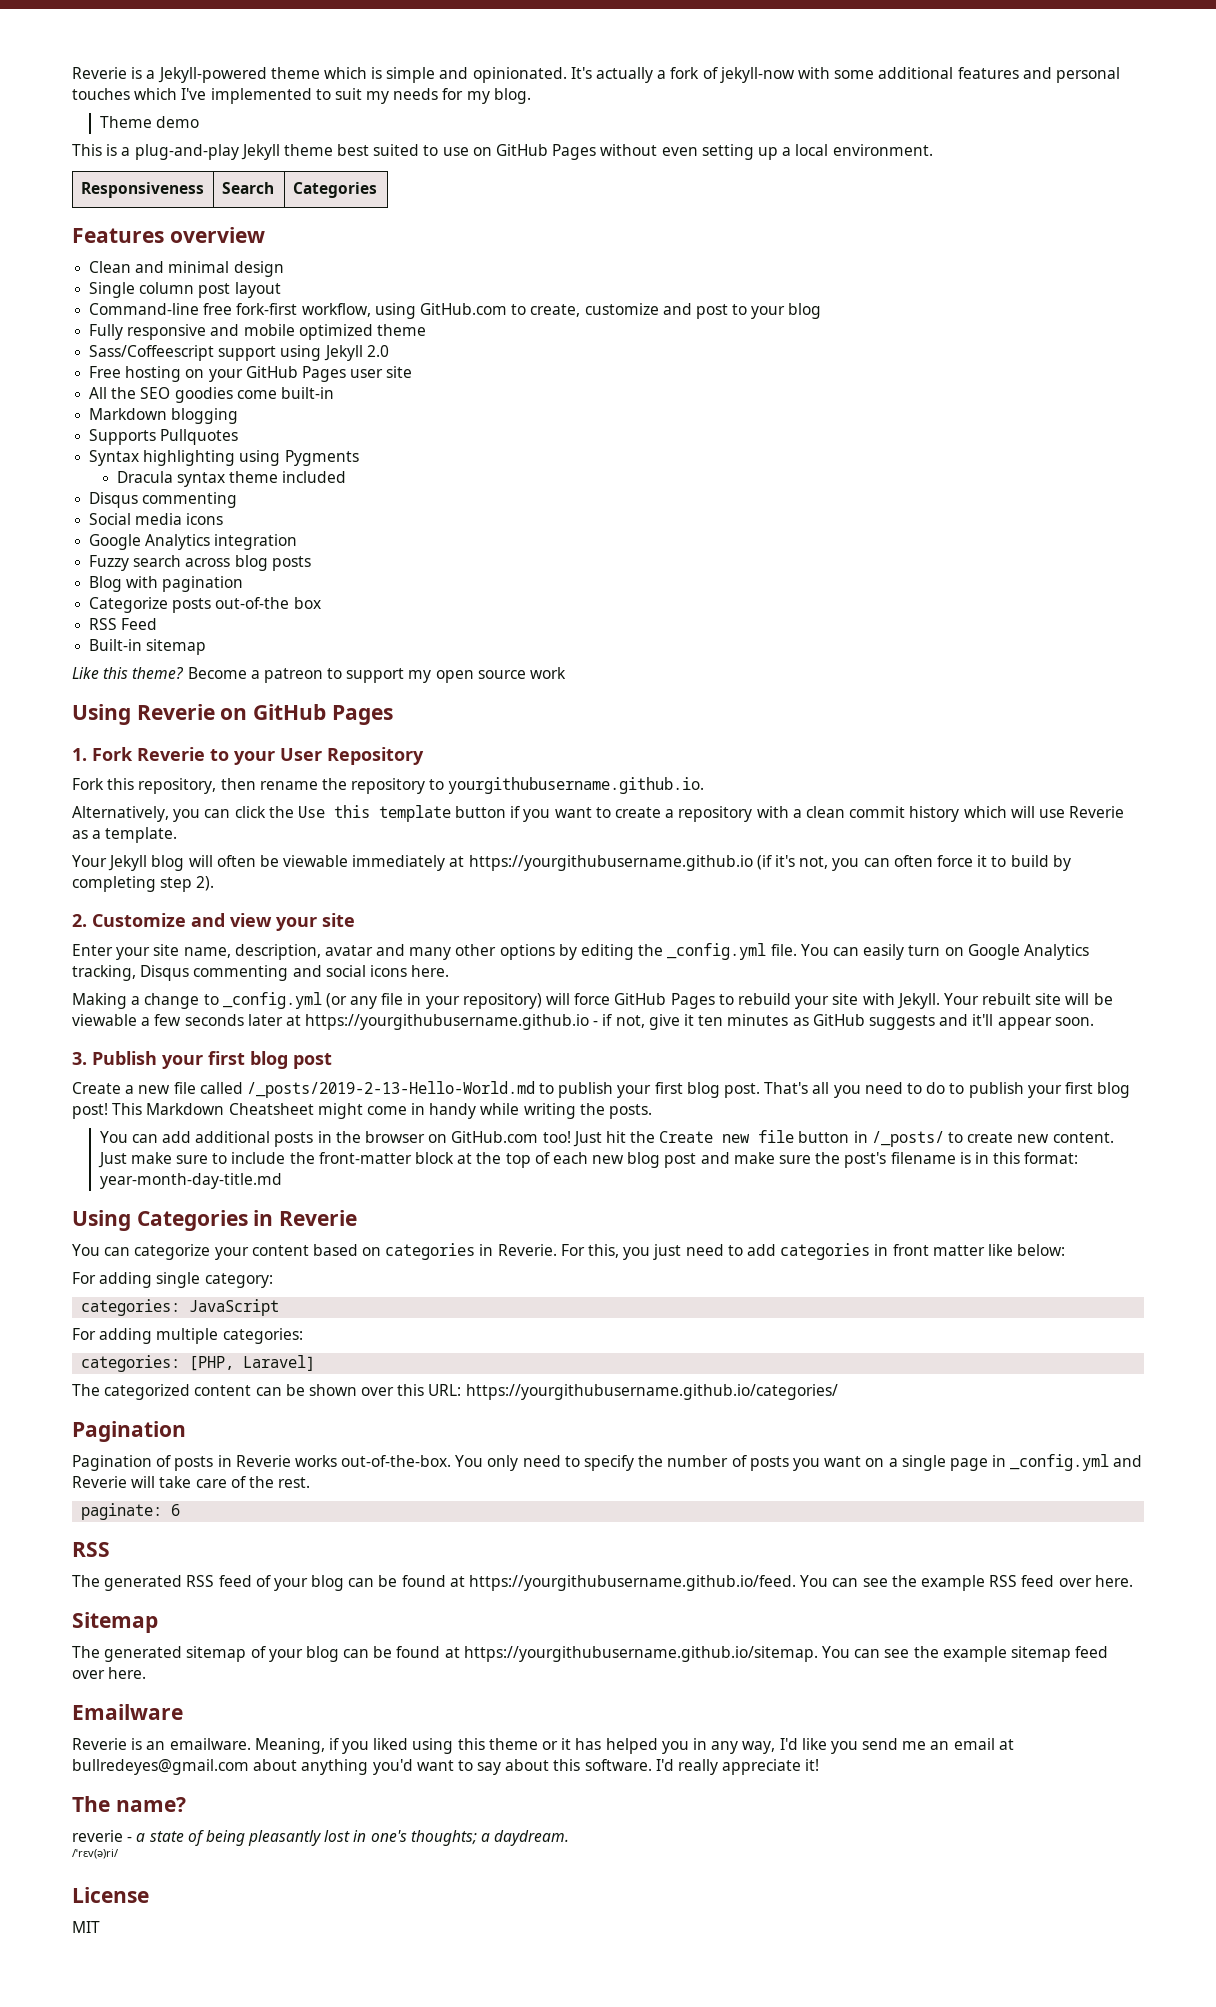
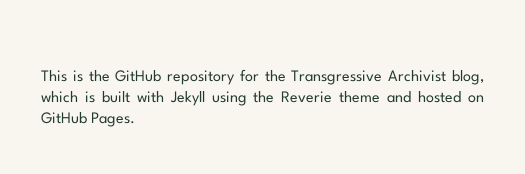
- Reverie is a Jekyll-powered theme which is simple and opinionated. It's actually a fork of jekyll-now with some additional features and personal touches which I've implemented to suit my needs for my blog.
- Theme demo
- This is a plug-and-play Jekyll theme best suited to use on GitHub Pages without even setting up a local environment.
- Responsiveness | Search | Categories
- Features overview
- Clean and minimal design
- Single column post layout
- Command-line free fork-first workflow, using GitHub.com to create, customize and post to your blog
- Fully responsive and mobile optimized theme
- Sass/Coffeescript support using Jekyll 2.0
- Free hosting on your GitHub Pages user site
- All the SEO goodies come built-in
- Markdown blogging
- Supports Pullquotes
- Syntax highlighting using Pygments
- Dracula syntax theme included
- Disqus commenting
- Social media icons
- Google Analytics integration
- Fuzzy search across blog posts
- Blog with pagination
- Categorize posts out-of-the box
- RSS Feed
- Built-in sitemap
- Like this theme? Become a patreon to support my open source work
- Using Reverie on GitHub Pages
- 1. Fork Reverie to your User Repository
- Fork this repository, then rename the repository to yourgithubusername.github.io.
- Alternatively, you can click the Use this template button if you want to create a repository with a clean commit history which will use Reverie as a template.
- Your Jekyll blog will often be viewable immediately at https://yourgithubusername.github.io (if it's not, you can often force it to build by completing step 2).
- 2. Customize and view your site
- Enter your site name, description, avatar and many other options by editing the _config.yml file. You can easily turn on Google Analytics tracking, Disqus commenting and social icons here.
- Making a change to _config.yml (or any file in your repository) will force GitHub Pages to rebuild your site with Jekyll. Your rebuilt site will be viewable a few seconds later at https://yourgithubusername.github.io - if not, give it ten minutes as GitHub suggests and it'll appear soon.
- 3. Publish your first blog post
- Create a new file called /_posts/2019-2-13-Hello-World.md to publish your first blog post. That's all you need to do to publish your first blog post! This Markdown Cheatsheet might come in handy while writing the posts.
- You can add additional posts in the browser on GitHub.com too! Just hit the Create new file button in /_posts/ to create new content. Just make sure to include the front-matter block at the top of each new blog post and make sure the post's filename is in this format: year-month-day-title.md
- Using Categories in Reverie
- You can categorize your content based on categories in Reverie. For this, you just need to add categories in front matter like below:
- For adding single category:
- categories: JavaScript
- For adding multiple categories:
- categories: [PHP, Laravel]
- The categorized content can be shown over this URL: https://yourgithubusername.github.io/categories/
- Pagination
- Pagination of posts in Reverie works out-of-the-box. You only need to specify the number of posts you want on a single page in _config.yml and Reverie will take care of the rest.
- paginate: 6
- RSS
- The generated RSS feed of your blog can be found at https://yourgithubusername.github.io/feed. You can see the example RSS feed over here.
- Sitemap
- The generated sitemap of your blog can be found at https://yourgithubusername.github.io/sitemap. You can see the example sitemap feed over here.
- Emailware
- Reverie is an emailware. Meaning, if you liked using this theme or it has helped you in any way, I'd like you send me an email at bullredeyes@gmail.com about anything you'd want to say about this software. I'd really appreciate it!
- The name?
- reverie - a state of being pleasantly lost in one's thoughts; a daydream.
- /ˈrɛv(ə)ri/
- License
- MIT
+ This is the GitHub repository for the Transgressive Archivist blog, which is built with Jekyll using the Reverie theme and hosted on GitHub Pages.

